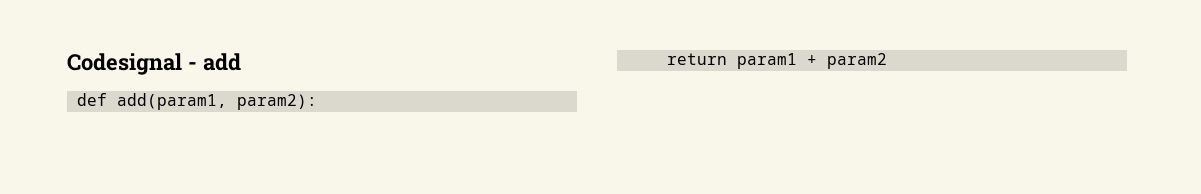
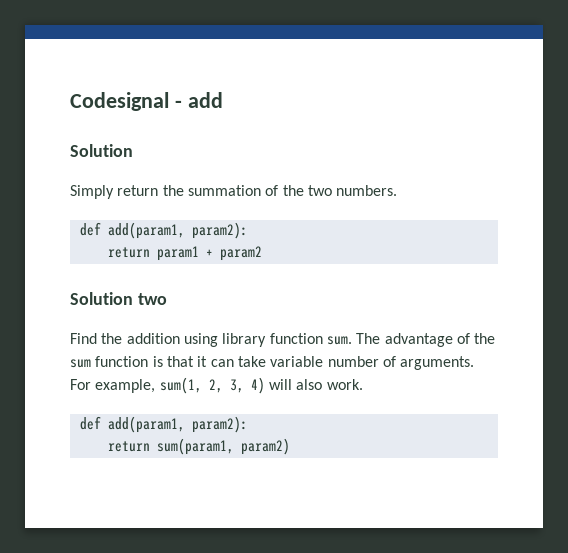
  Codesignal - add
+ Solution
+ Simply return the summation of the two numbers.
+ Solution two
+ Find the addition using library function sum. The advantage of the sum function is that it can take variable number of arguments. For example, sum(1, 2, 3, 4) will also work.
+ def add(param1, param2):
+ return sum(param1, param2)

